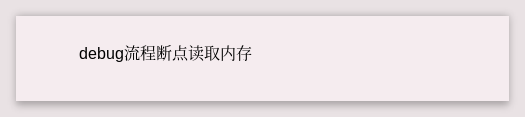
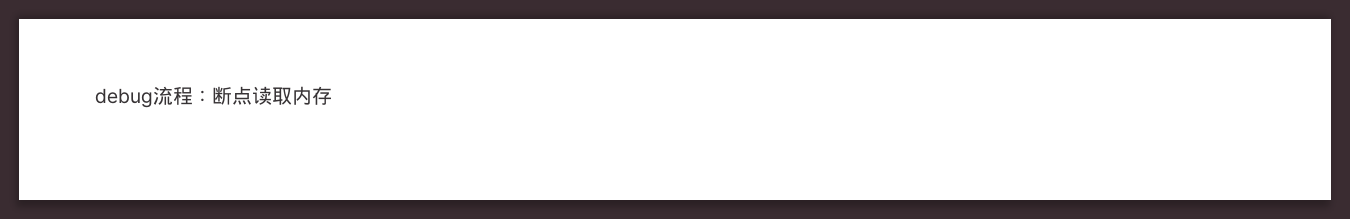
- debug流程断点读取内存
+ debug流程：断点读取内存

